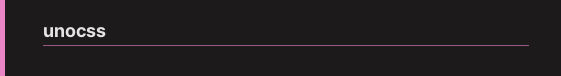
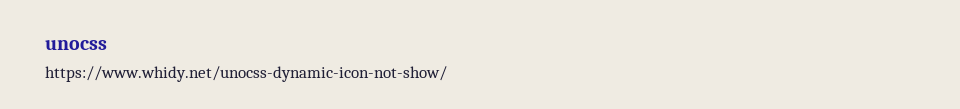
+ https://www.whidy.net/unocss-dynamic-icon-not-show/

